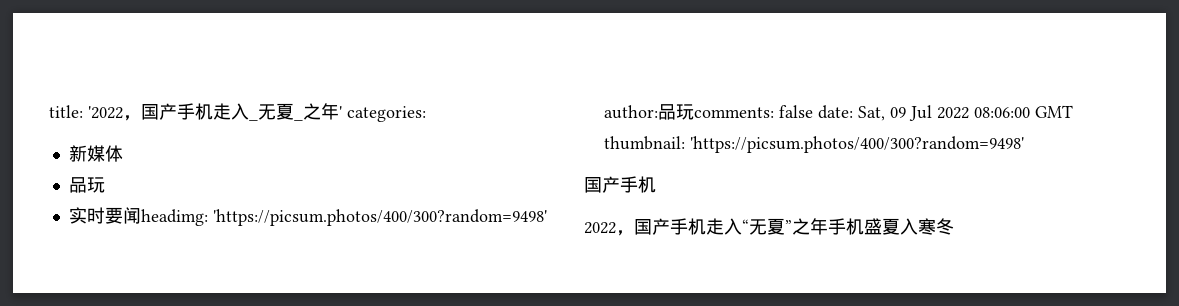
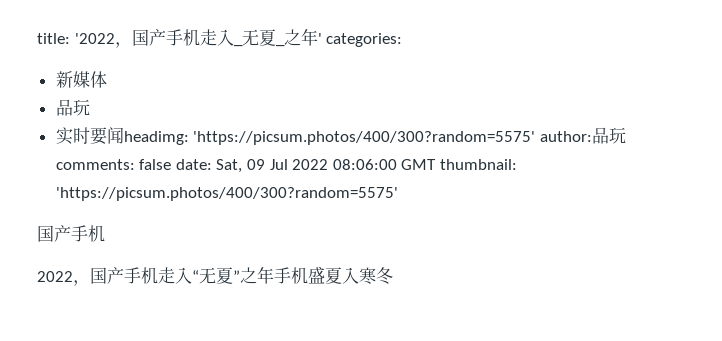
- 实时要闻headimg: 'https://picsum.photos/400/300?random=9498' author:品玩comments: false date: Sat, 09 Jul 2022 08:06:00 GMT thumbnail: 'https://picsum.photos/400/300?random=9498'
+ 实时要闻headimg: 'https://picsum.photos/400/300?random=5575' author:品玩comments: false date: Sat, 09 Jul 2022 08:06:00 GMT thumbnail: 'https://picsum.photos/400/300?random=5575'

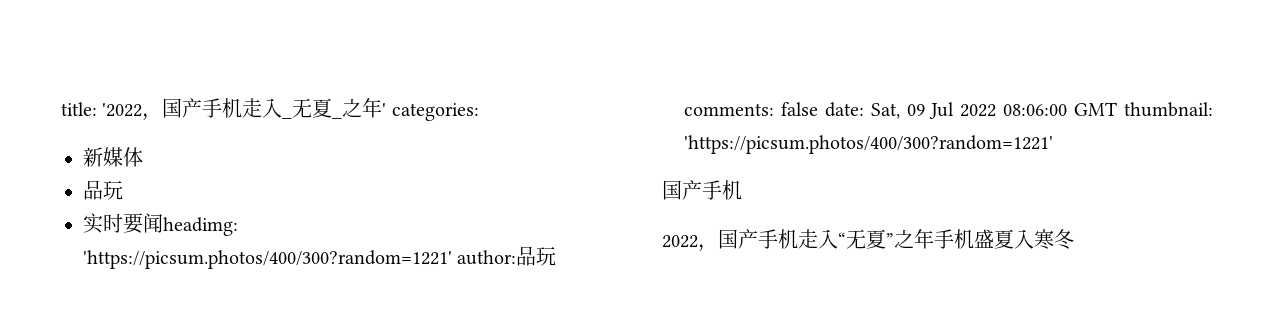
- 实时要闻headimg: 'https://picsum.photos/400/300?random=5575' author:品玩comments: false date: Sat, 09 Jul 2022 08:06:00 GMT thumbnail: 'https://picsum.photos/400/300?random=5575'
+ 实时要闻headimg: 'https://picsum.photos/400/300?random=1221' author:品玩comments: false date: Sat, 09 Jul 2022 08:06:00 GMT thumbnail: 'https://picsum.photos/400/300?random=1221'

